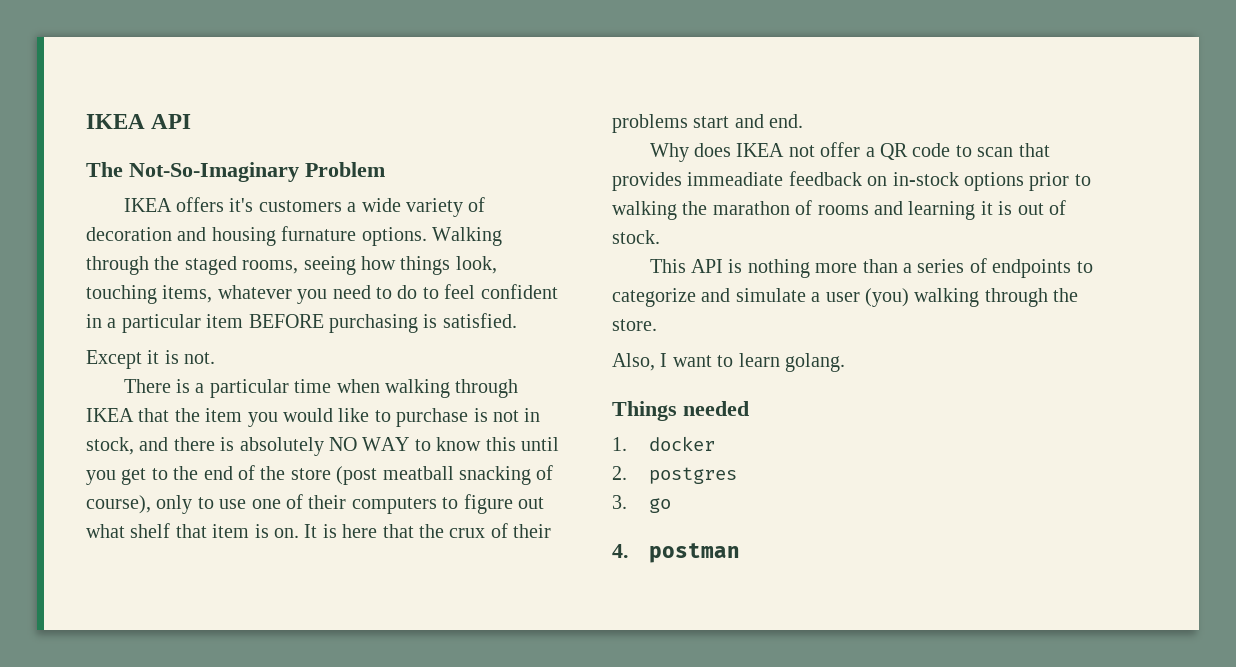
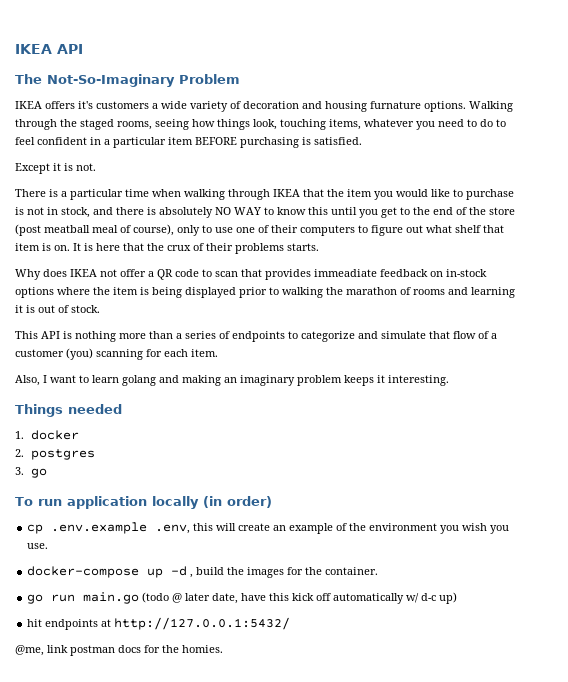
- There is a particular time when walking through IKEA that the item you would like to purchase is not in stock, and there is absolutely NO WAY to know this until you get to the end of the store (post meatball snacking of course), only to use one of their computers to figure out what shelf that item is on.
+ There is a particular time when walking through IKEA that the item you would like to purchase is not in stock, and there is absolutely NO WAY to know this until you get to the end of the store (post meatball meal of course), only to use one of their computers to figure out what shelf that item is on.
- It is here that the crux of their problems start and end.
+ It is here that the crux of their problems starts.
- Why does IKEA not offer a QR code to scan that provides immeadiate feedback on in-stock options prior to walking the marathon of rooms and learning it is out of stock.
+ Why does IKEA not offer a QR code to scan that provides immeadiate feedback on in-stock options where the item is being displayed prior to walking the marathon of rooms and learning it is out of stock.
- This API is nothing more than a series of endpoints to categorize and simulate a user (you) walking through the store.
+ This API is nothing more than a series of endpoints to categorize and simulate that flow of a customer (you) scanning for each item.
- Also, I want to learn golang.
+ Also, I want to learn golang and making an imaginary problem keeps it interesting.
- 4. postman
+ To run application locally (in order)
+ cp .env.example .env, this will create an example of the environment you wish you use.
+ docker-compose up -d , build the images for the container.
+ go run main.go (todo @ later date, have this kick off automatically w/ d-c up)
+ hit endpoints at http://127.0.0.1:5432/
+ @me, link postman docs for the homies.

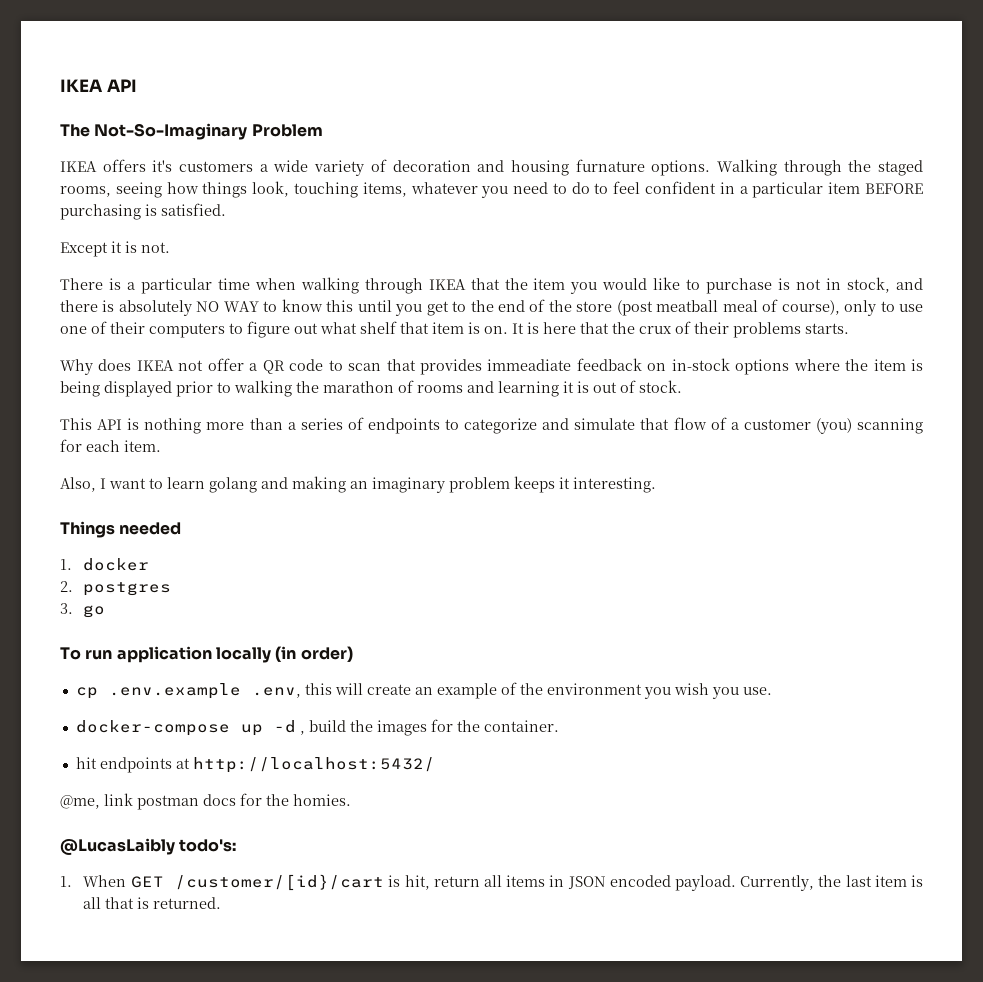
- go run main.go (todo @ later date, have this kick off automatically w/ d-c up)
- hit endpoints at http://127.0.0.1:5432/
+ hit endpoints at http://localhost:5432/
+ @LucasLaibly todo's:
+ 1. When GET /customer/[id}/cart is hit, return all items in JSON encoded payload. Currently, the last item is all that is returned.

